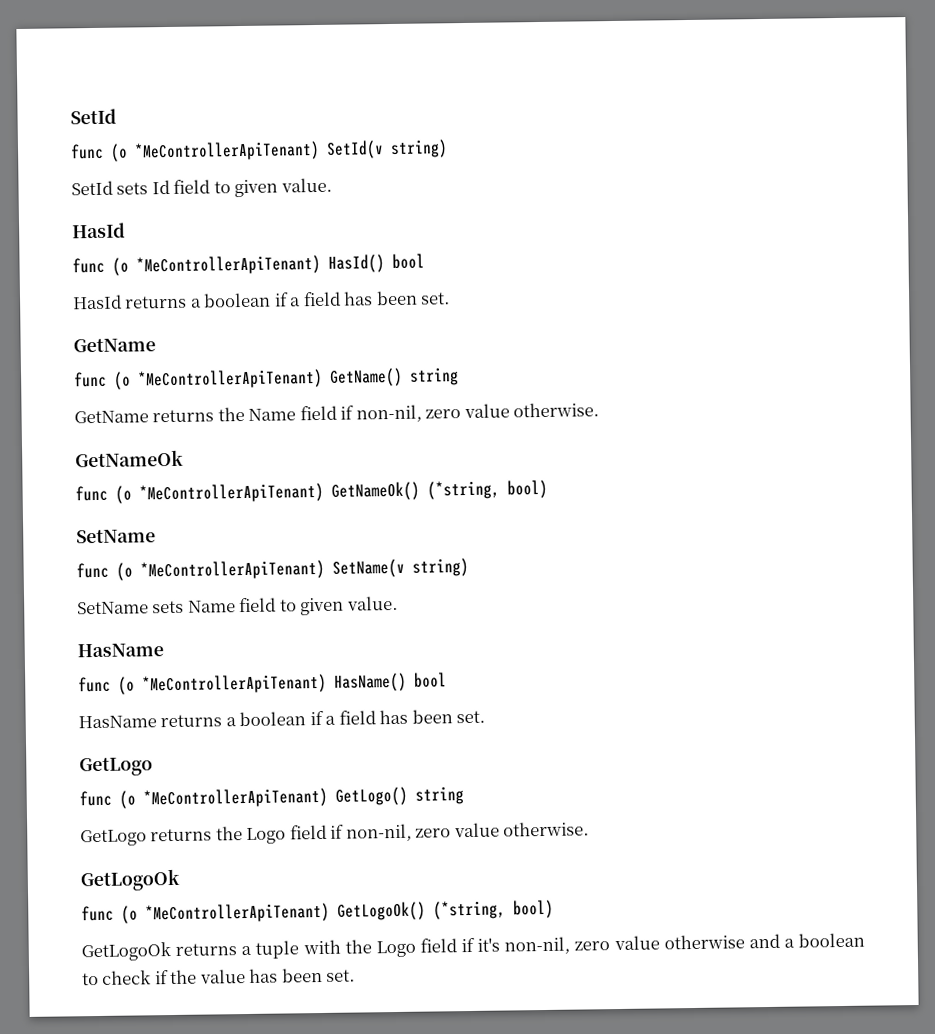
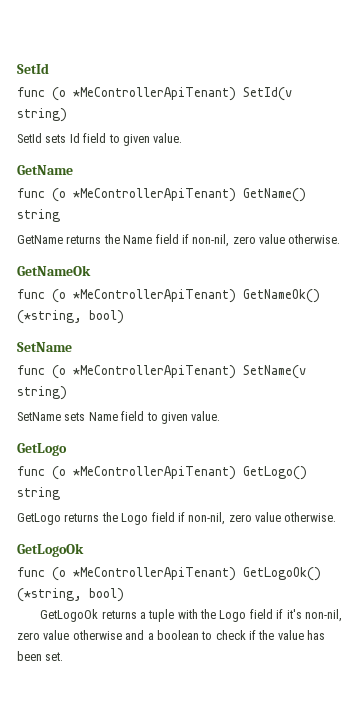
  SetId sets Id field to given value.
- HasId
- func (o *MeControllerApiTenant) HasId() bool
- HasId returns a boolean if a field has been set.
  SetName sets Name field to given value.
- HasName
- func (o *MeControllerApiTenant) HasName() bool
- HasName returns a boolean if a field has been set.

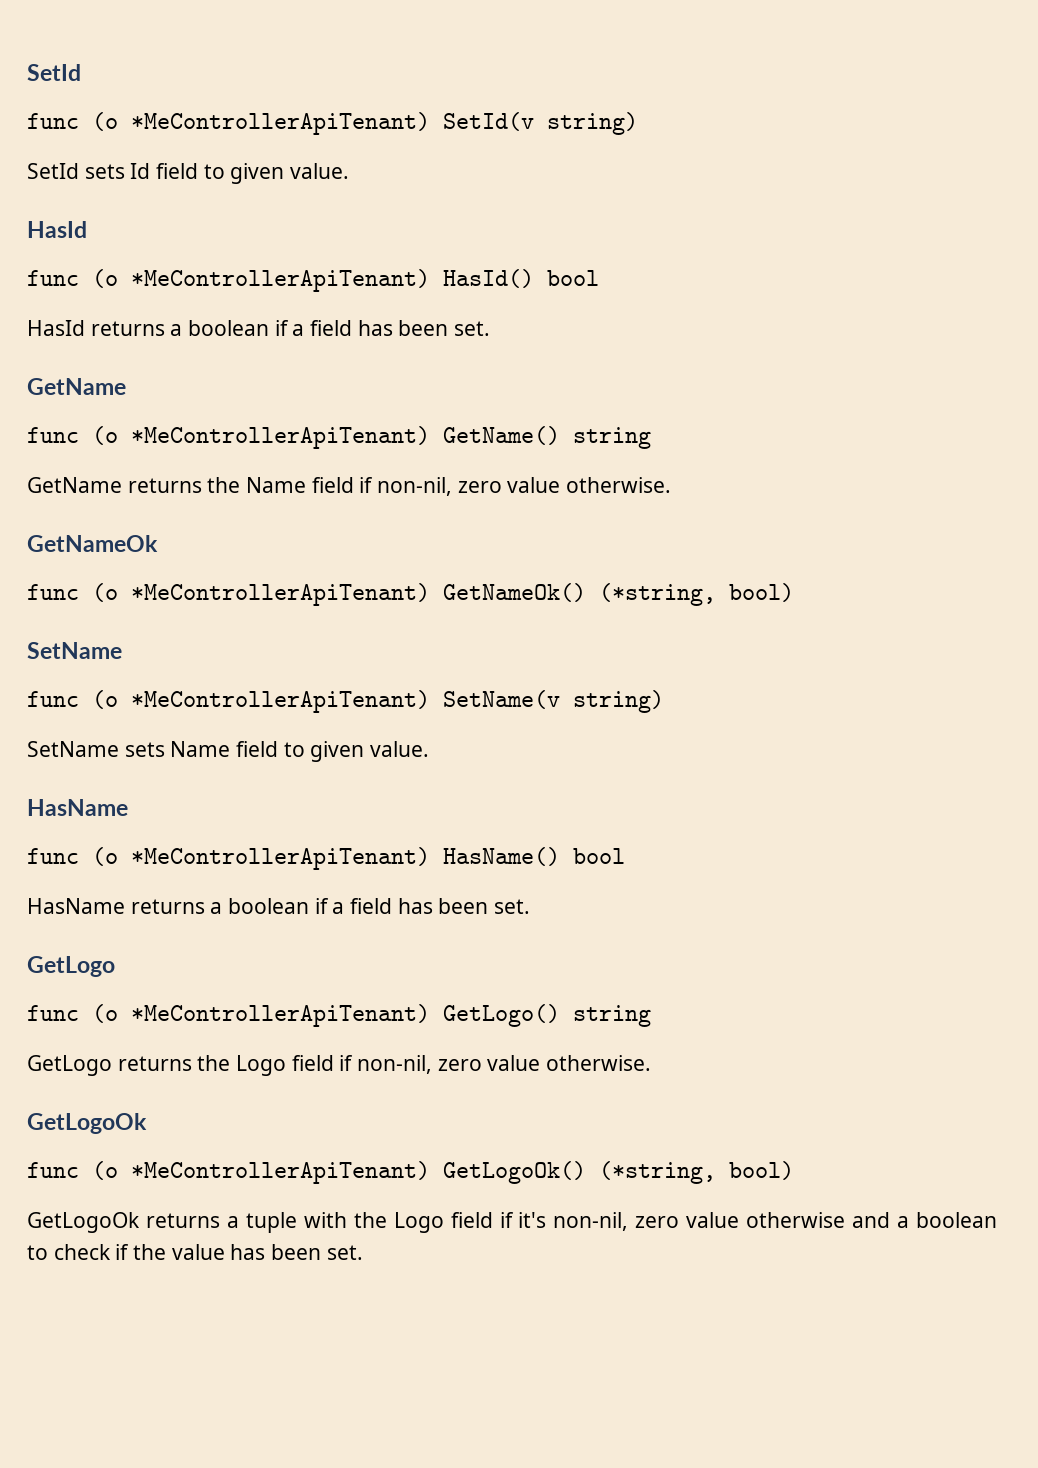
  SetId sets Id field to given value.
+ HasId
+ func (o *MeControllerApiTenant) HasId() bool
+ HasId returns a boolean if a field has been set.
  SetName sets Name field to given value.
+ HasName
+ func (o *MeControllerApiTenant) HasName() bool
+ HasName returns a boolean if a field has been set.

